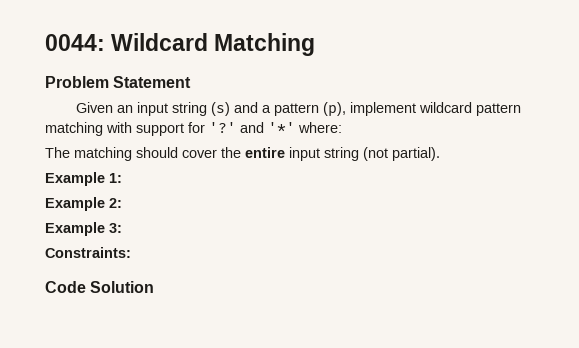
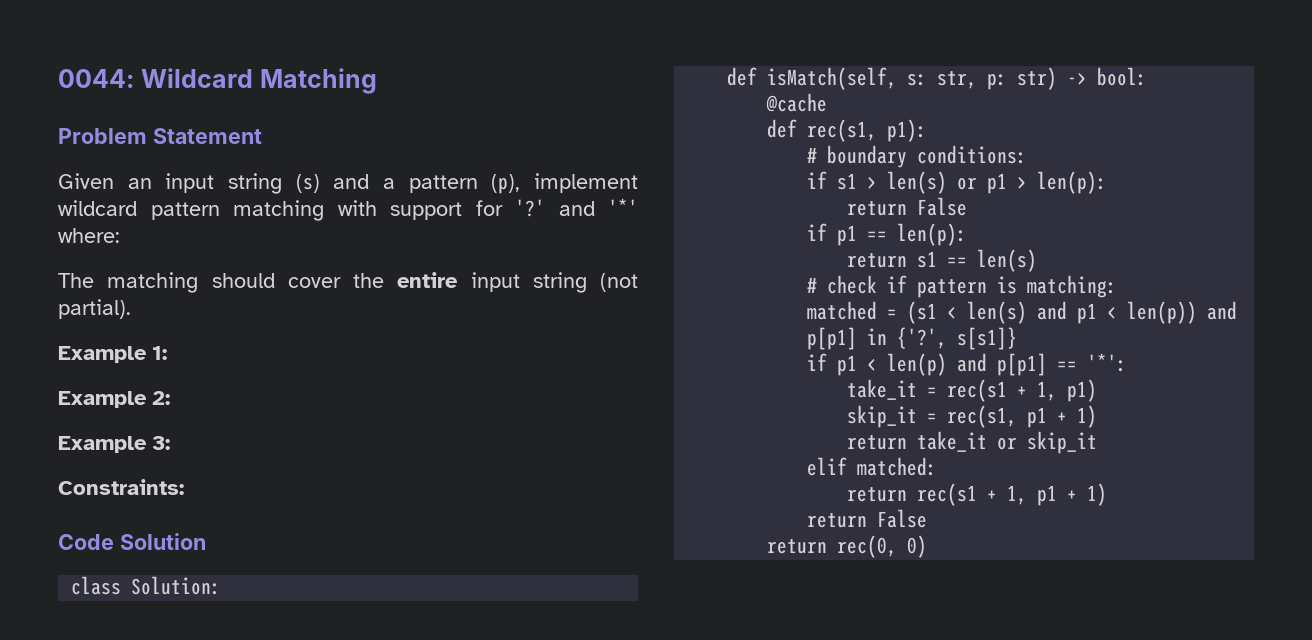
+ class Solution:
+ def isMatch(self, s: str, p: str) -> bool:
+ @cache
+ def rec(s1, p1):
+ # boundary conditions:
+ if s1 > len(s) or p1 > len(p):
+ return False
+ if p1 == len(p):
+ return s1 == len(s)
+ # check if pattern is matching:
+ matched = (s1 < len(s) and p1 < len(p)) and p[p1] in {'?', s[s1]}
+ if p1 < len(p) and p[p1] == '*':
+ take_it = rec(s1 + 1, p1)
+ skip_it = rec(s1, p1 + 1)
+ return take_it or skip_it
+ elif matched:
+ return rec(s1 + 1, p1 + 1)
+ return False
+ return rec(0, 0)

